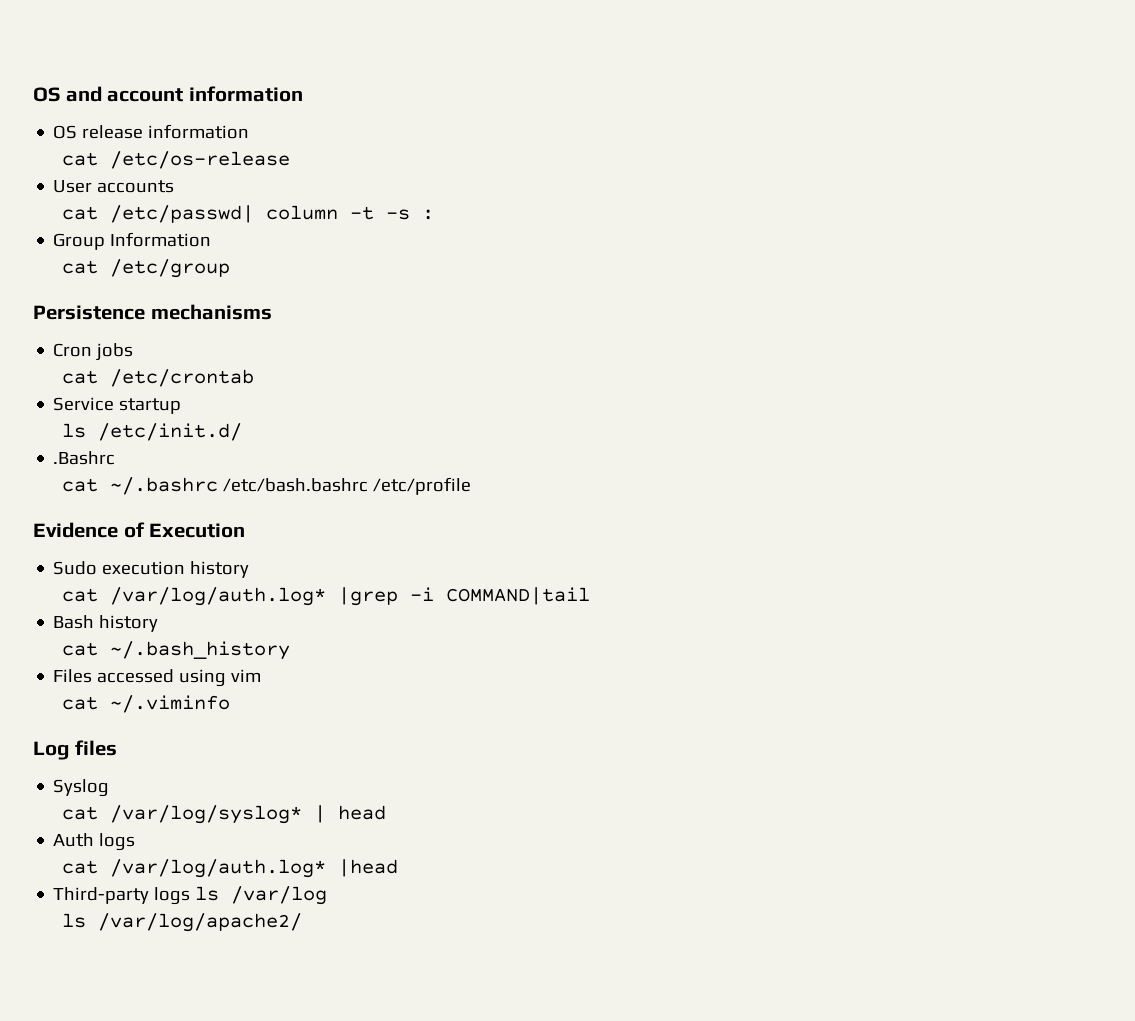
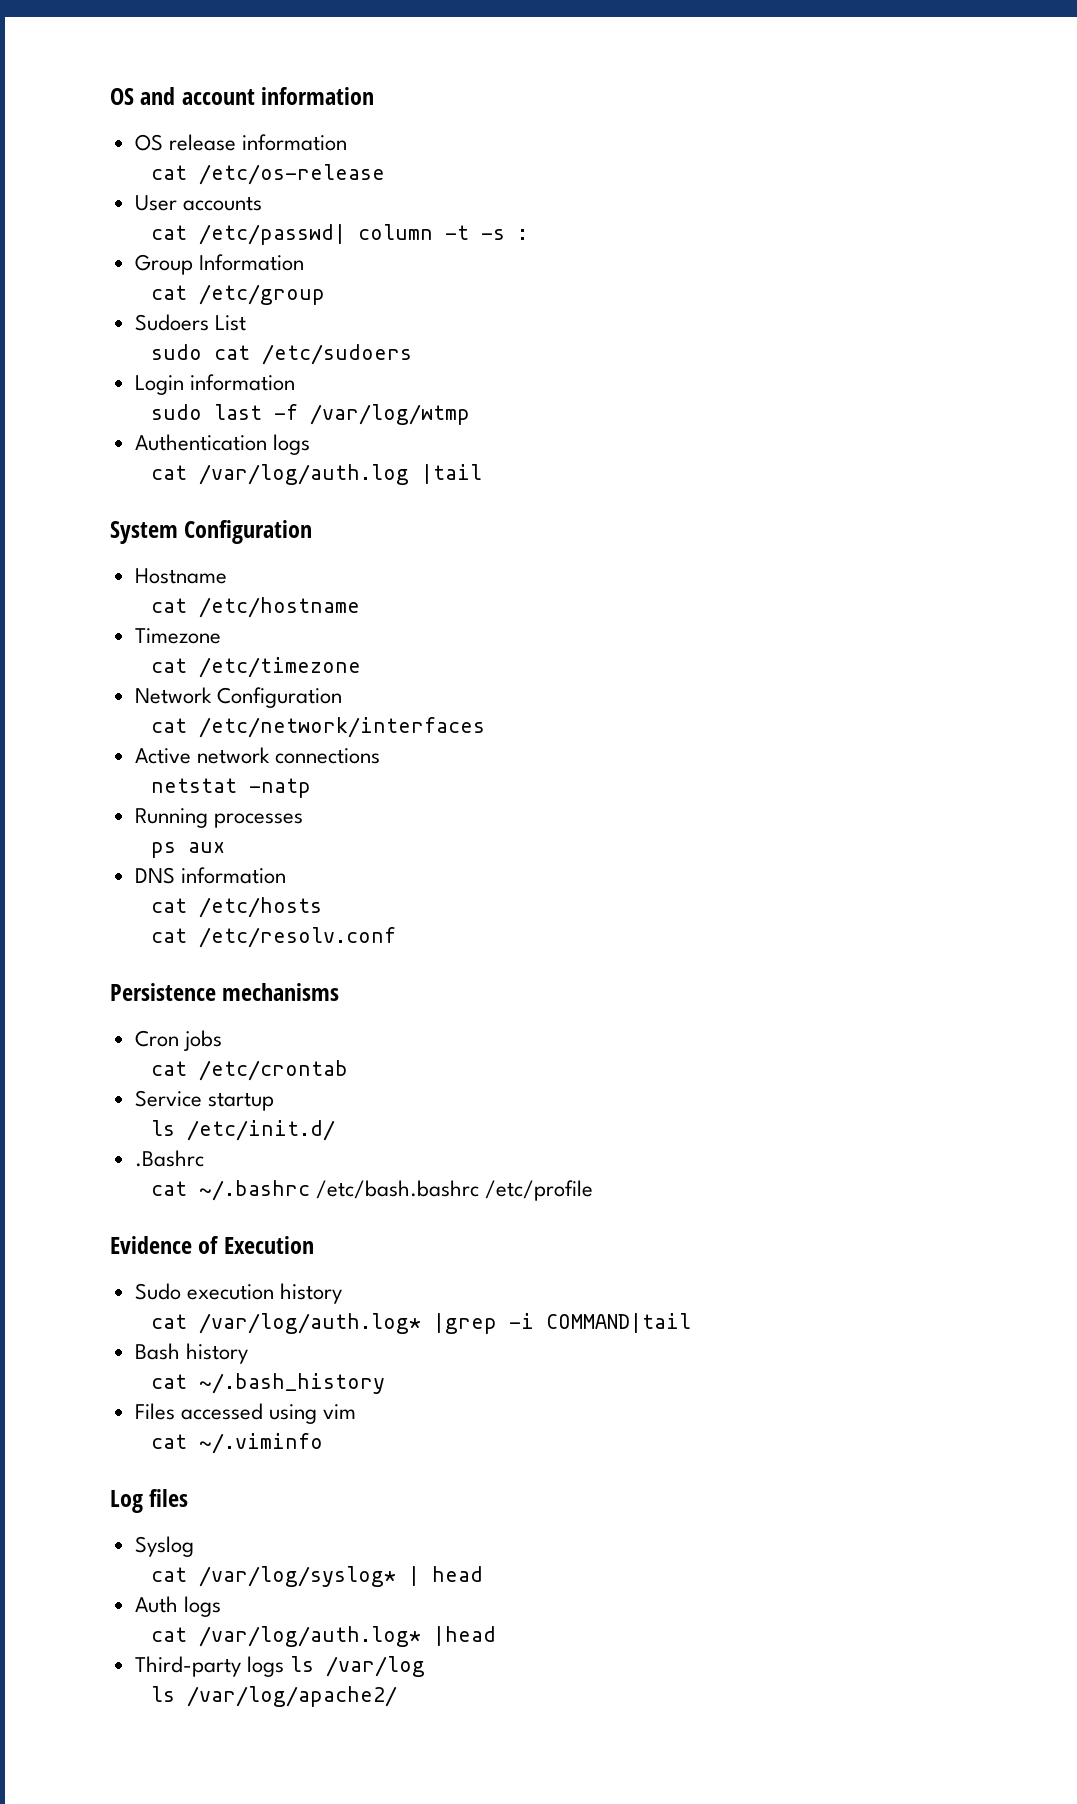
+ Sudoers List
+ sudo cat /etc/sudoers
+ Login information
+ sudo last -f /var/log/wtmp
+ Authentication logs
+ cat /var/log/auth.log |tail
+ System Configuration
+ Hostname
+ cat /etc/hostname
+ Timezone
+ cat /etc/timezone
+ Network Configuration
+ cat /etc/network/interfaces
+ Active network connections
+ netstat -natp
+ Running processes
+ ps aux
+ DNS information
+ cat /etc/hosts
+ cat /etc/resolv.conf

